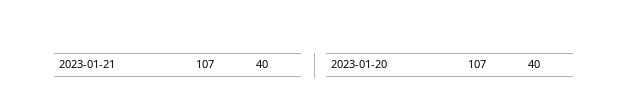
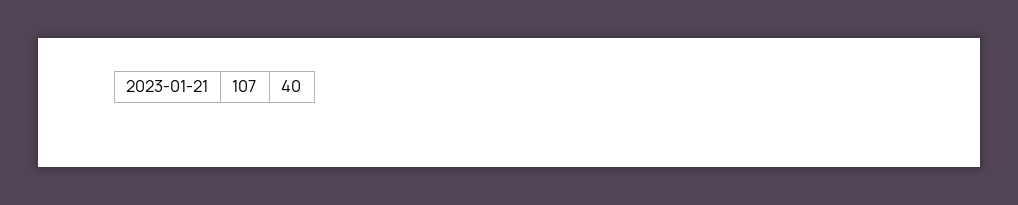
- 2023-01-20 | 107 | 40

